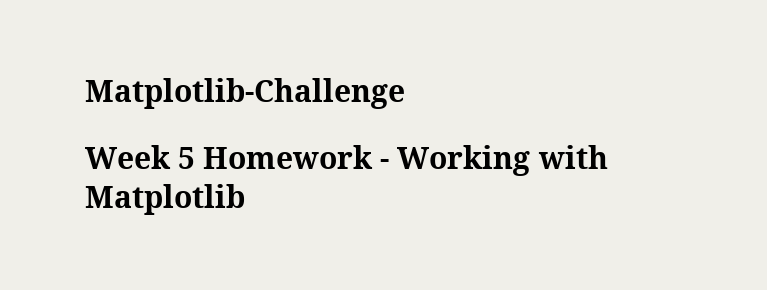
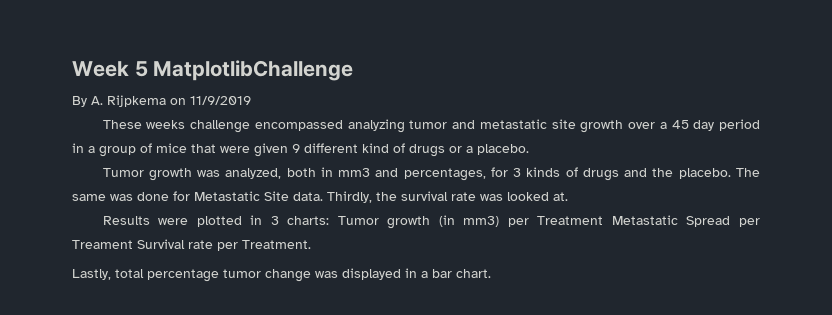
- Matplotlib-Challenge
- Week 5 Homework - Working with Matplotlib
+ Week 5 MatplotlibChallenge
+ By A. Rijpkema on 11/9/2019
+ These weeks challenge encompassed analyzing tumor and metastatic site growth over a 45 day period in a group of mice that were given 9 different kind of drugs or a placebo.
+ Tumor growth was analyzed, both in mm3 and percentages, for 3 kinds of drugs and the placebo. The same was done for Metastatic Site data. Thirdly, the survival rate was looked at.
+ Results were plotted in 3 charts: Tumor growth (in mm3) per Treatment Metastatic Spread per Treament Survival rate per Treatment.
+ Lastly, total percentage tumor change was displayed in a bar chart.

